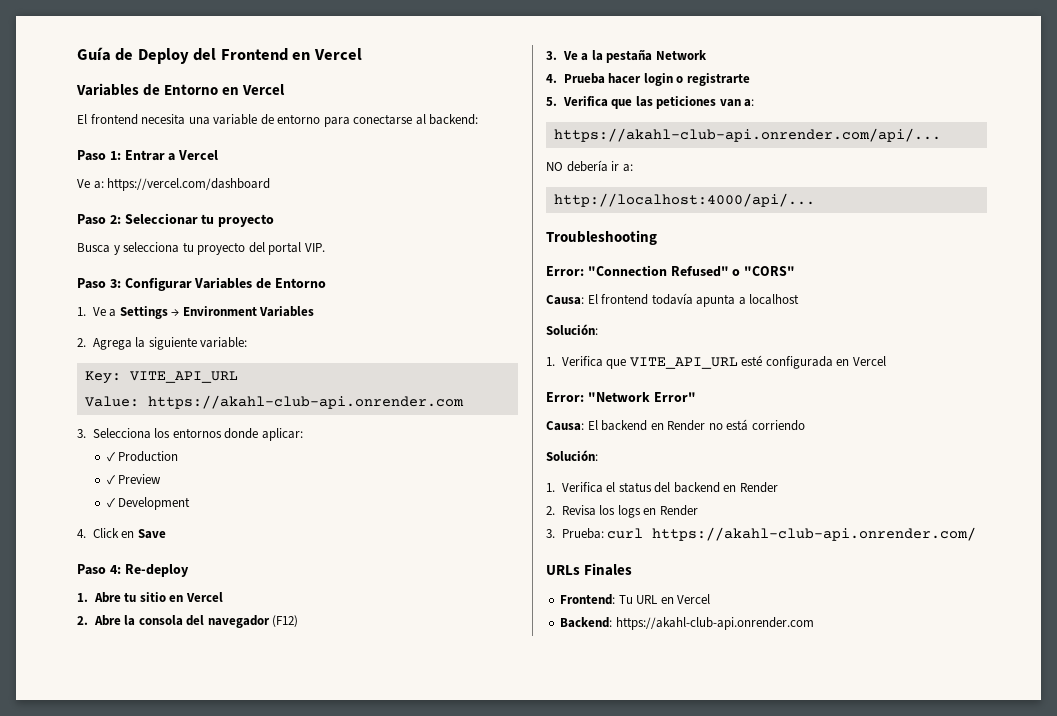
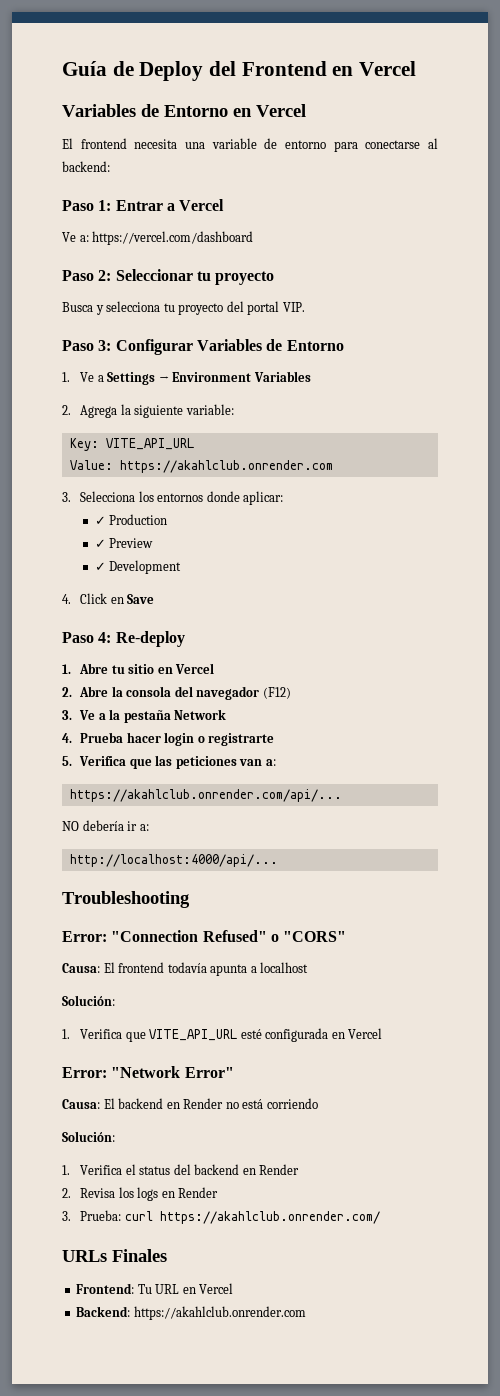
- Value: https://akahl-club-api.onrender.com
+ Value: https://akahlclub.onrender.com
- https://akahl-club-api.onrender.com/api/...
+ https://akahlclub.onrender.com/api/...
- 3. Prueba: curl https://akahl-club-api.onrender.com/
+ 3. Prueba: curl https://akahlclub.onrender.com/
- Backend: https://akahl-club-api.onrender.com
+ Backend: https://akahlclub.onrender.com

